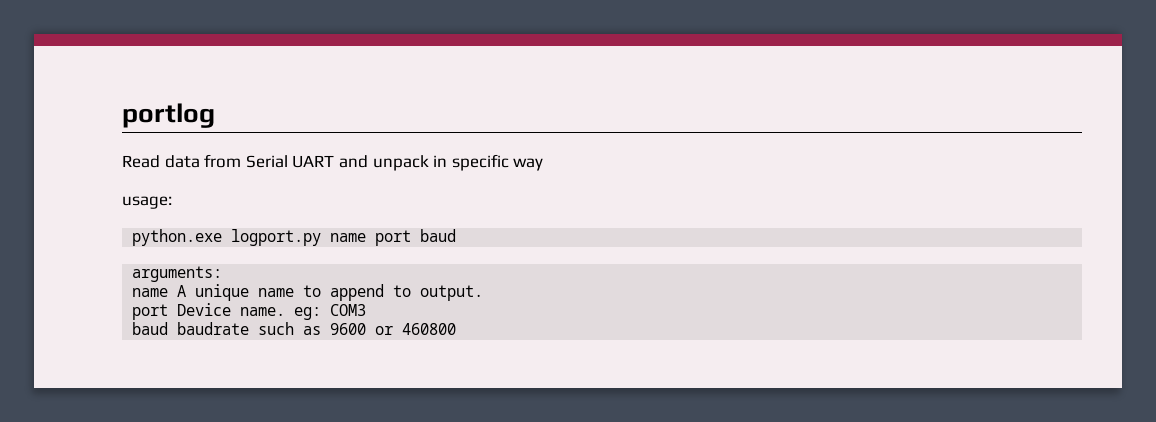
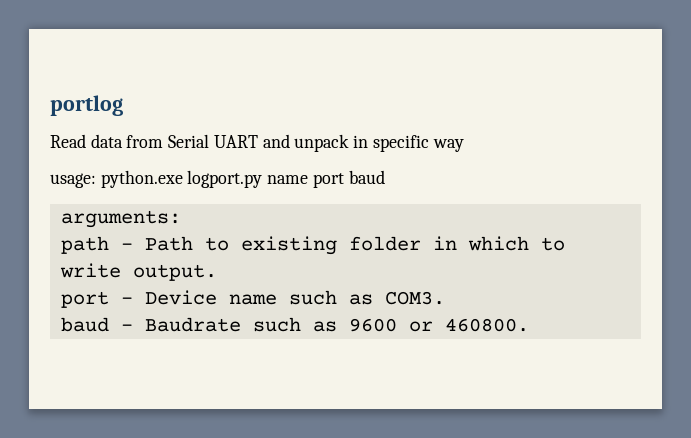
- usage:
- python.exe logport.py name port baud
+ usage: python.exe logport.py name port baud
- name A unique name to append to output.
- port Device name. eg: COM3
- baud baudrate such as 9600 or 460800
+ path - Path to existing folder in which to write output.
+ port - Device name such as COM3.
+ baud - Baudrate such as 9600 or 460800.

